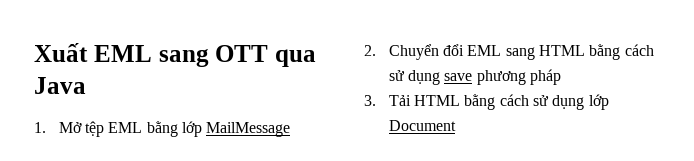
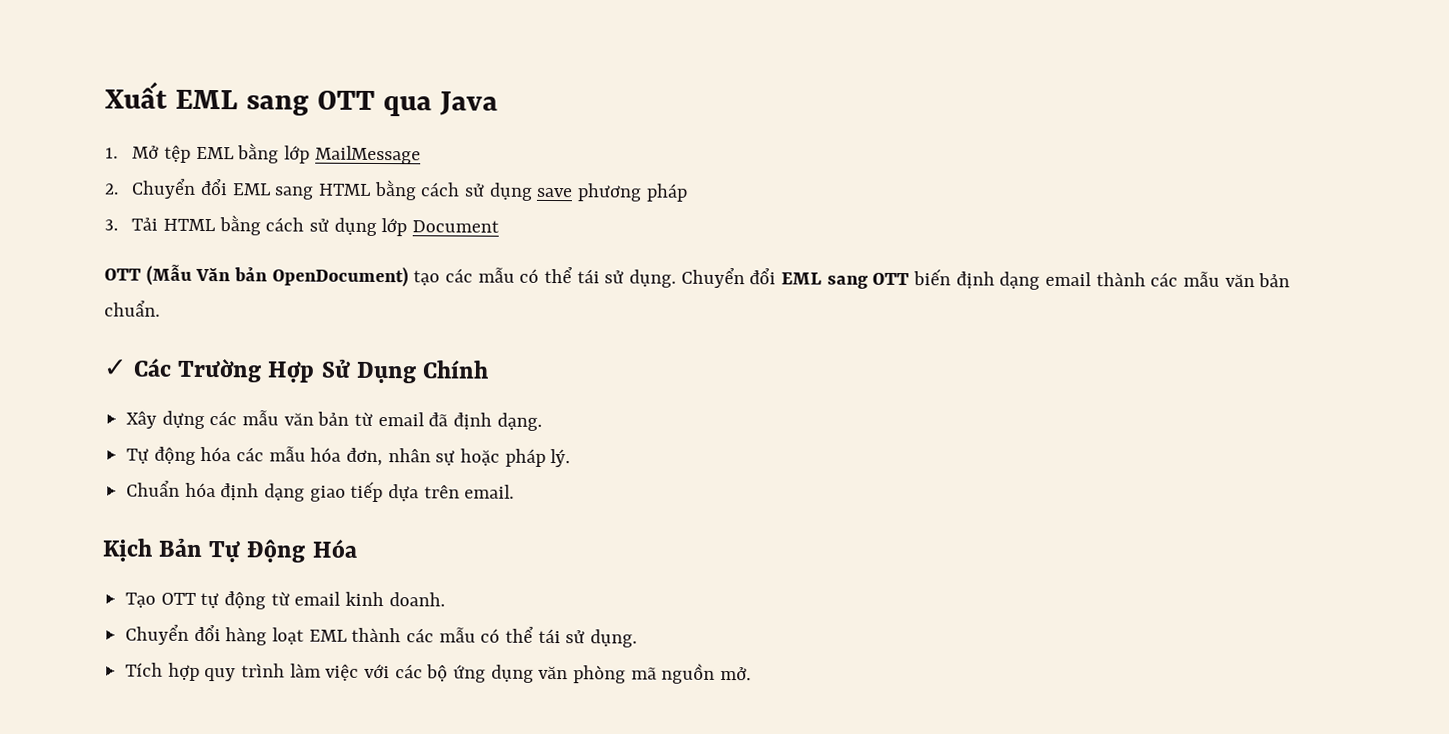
+ OTT (Mẫu Văn bản OpenDocument) tạo các mẫu có thể tái sử dụng. Chuyển đổi EML sang OTT biến định dạng email thành các mẫu văn bản chuẩn.
+ ✓ Các Trường Hợp Sử Dụng Chính
+ Xây dựng các mẫu văn bản từ email đã định dạng.
+ Tự động hóa các mẫu hóa đơn, nhân sự hoặc pháp lý.
+ Chuẩn hóa định dạng giao tiếp dựa trên email.
+ Kịch Bản Tự Động Hóa
+ Tạo OTT tự động từ email kinh doanh.
+ Chuyển đổi hàng loạt EML thành các mẫu có thể tái sử dụng.
+ Tích hợp quy trình làm việc với các bộ ứng dụng văn phòng mã nguồn mở.

